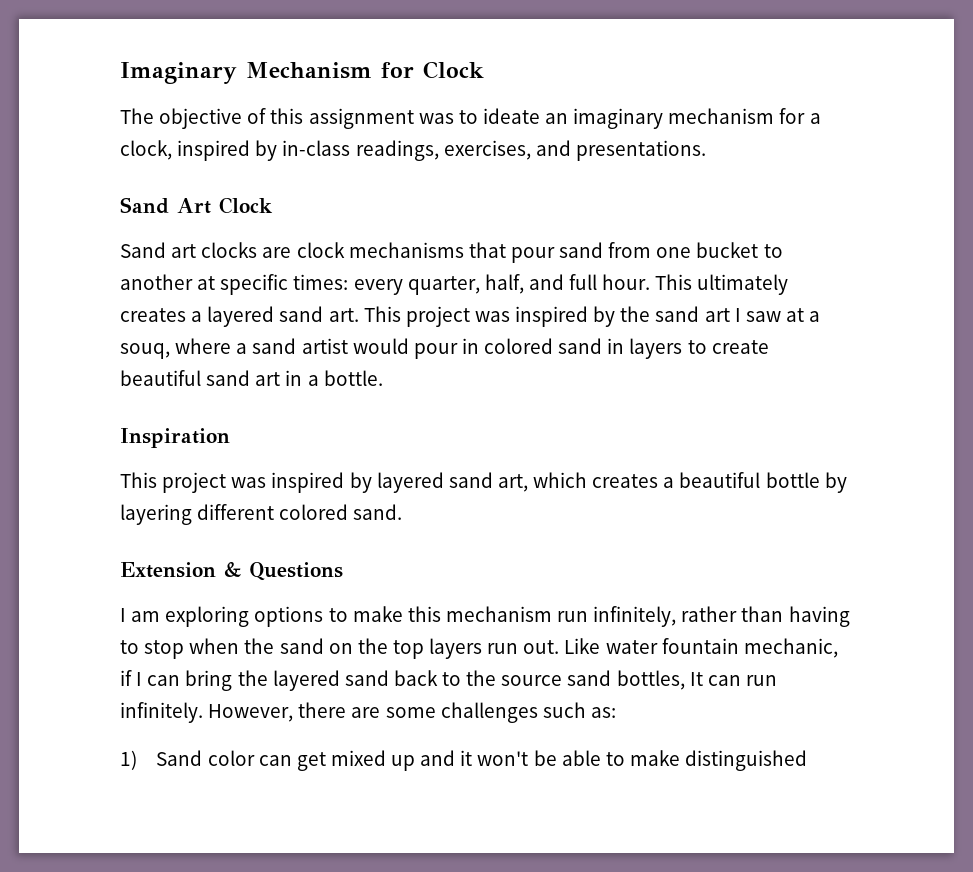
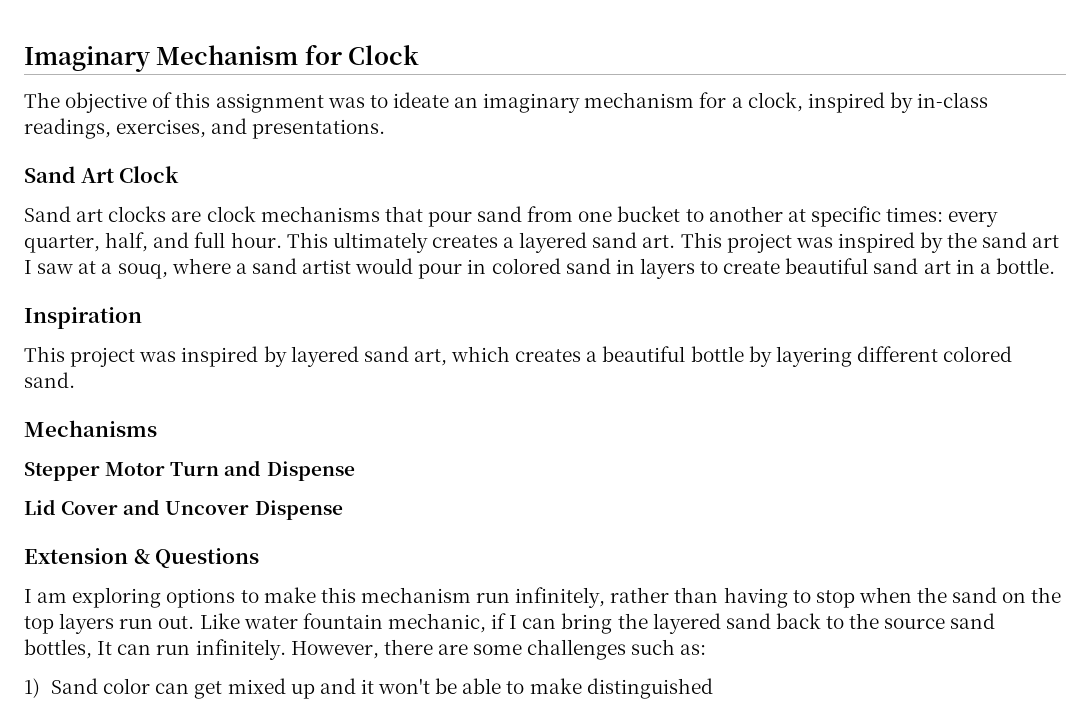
+ Mechanisms
+ Stepper Motor Turn and Dispense
+ Lid Cover and Uncover Dispense

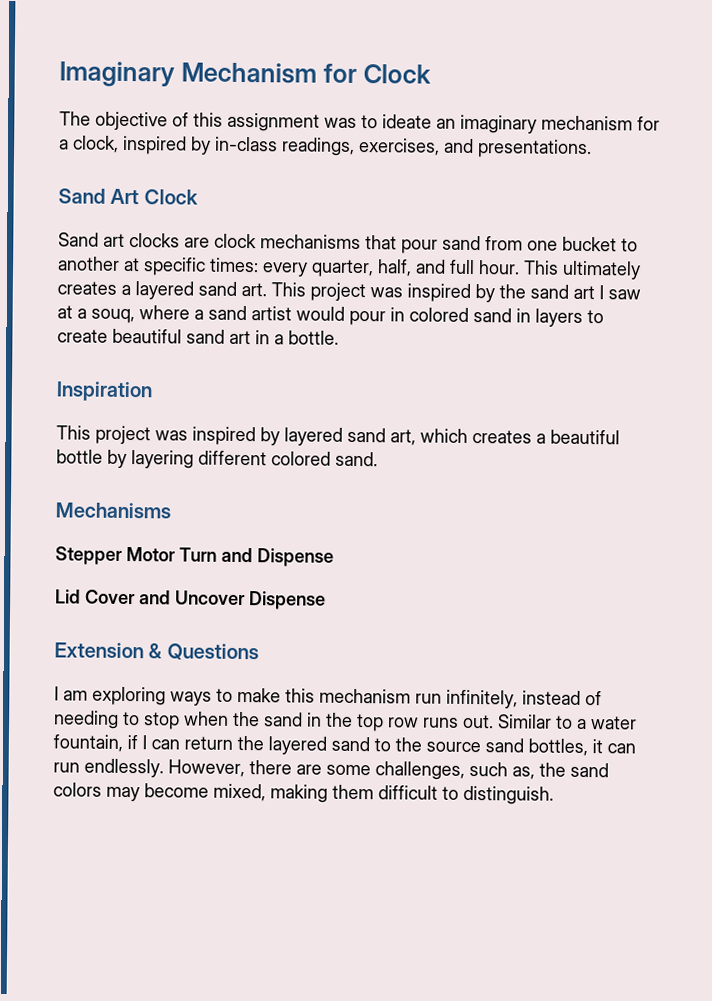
- I am exploring options to make this mechanism run infinitely, rather than having to stop when the sand on the top layers run out. Like water fountain mechanic, if I can bring the layered sand back to the source sand bottles, It can run infinitely.
+ I am exploring ways to make this mechanism run infinitely, instead of needing to stop when the sand in the top row runs out. Similar to a water fountain, if I can return the layered sand to the source sand bottles, it can run endlessly.
- However, there are some challenges such as:
- 1) Sand color can get mixed up and it won't be able to make distinguished
+ However, there are some challenges, such as, the sand colors may become mixed, making them difficult to distinguish.

